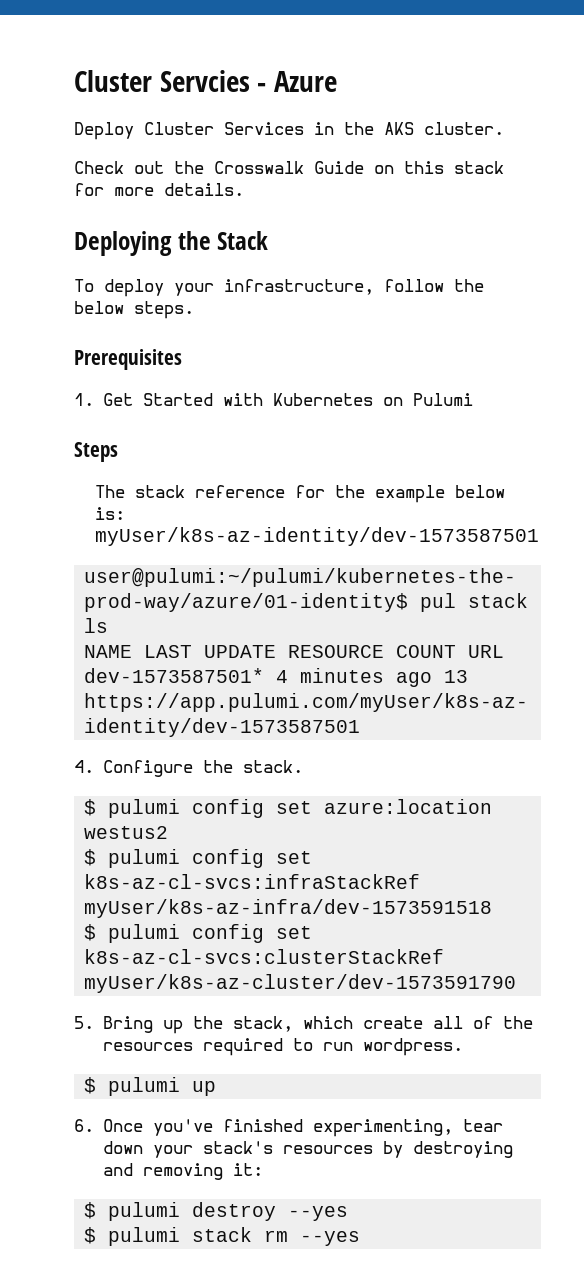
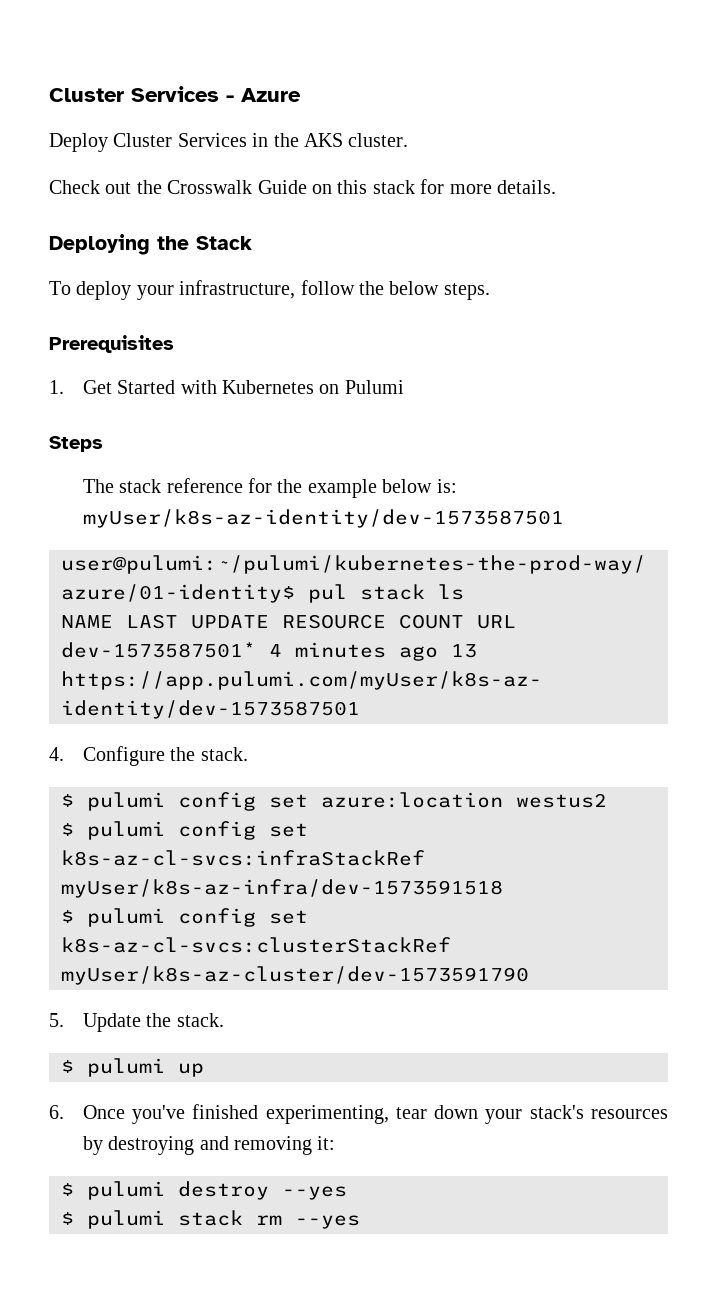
- Cluster Servcies - Azure
+ Cluster Services - Azure
- 5. Bring up the stack, which create all of the resources required to run wordpress.
+ 5. Update the stack.

